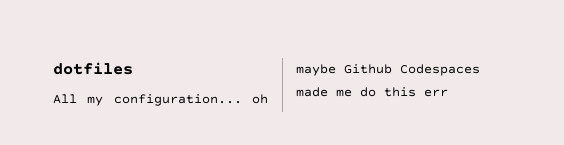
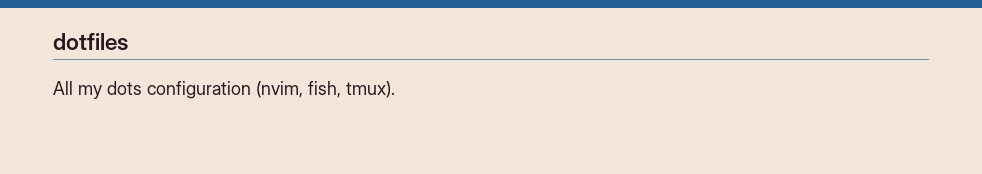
- All my configuration... oh maybe Github Codespaces made me do this err
+ All my dots configuration (nvim, fish, tmux).

